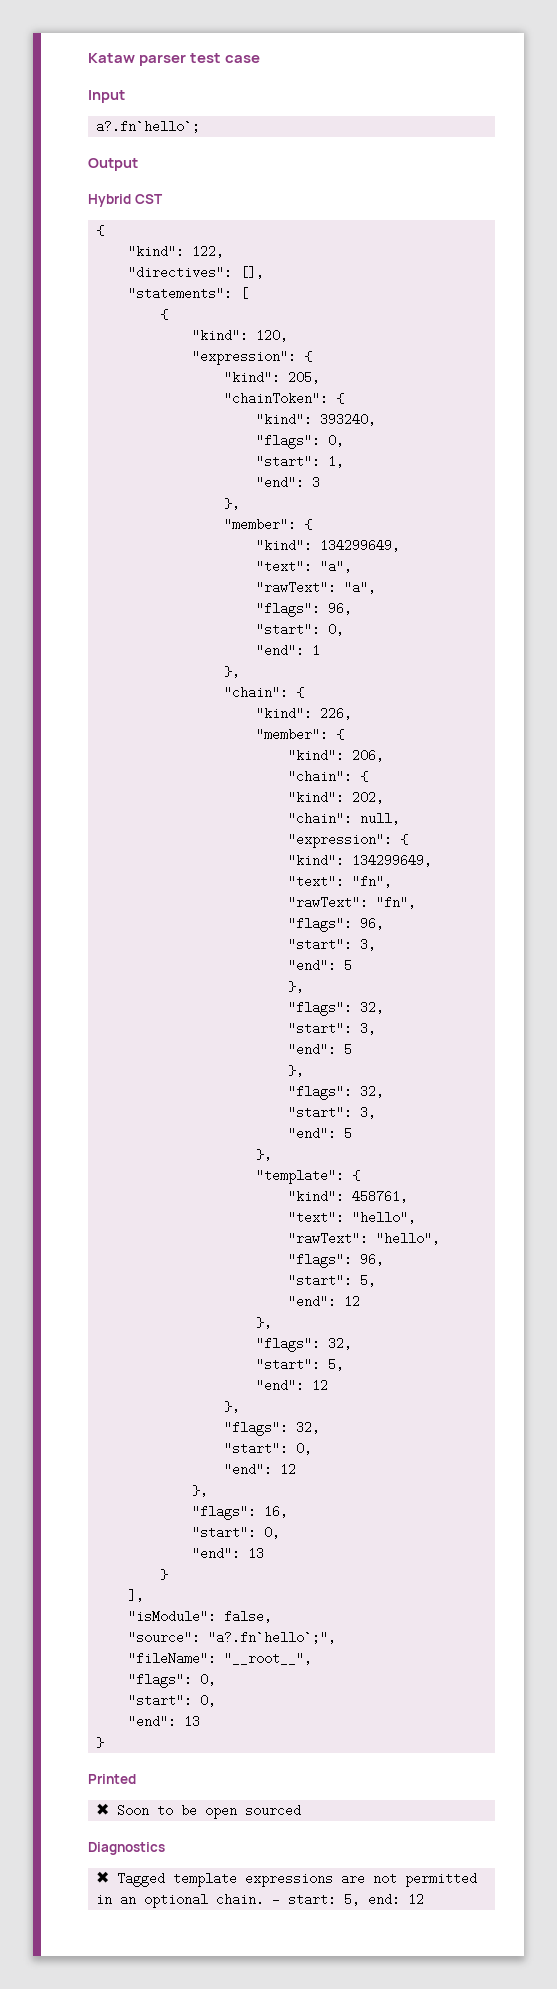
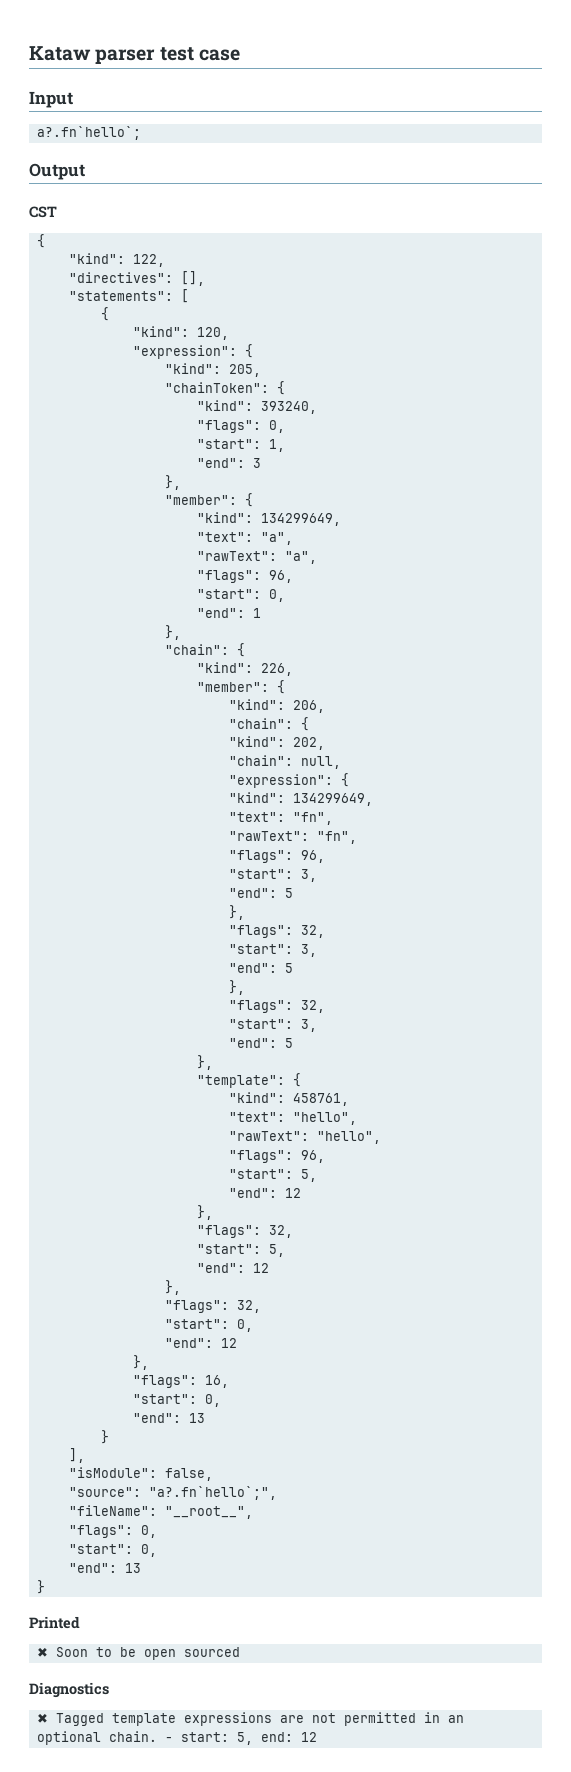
- Hybrid CST
+ CST

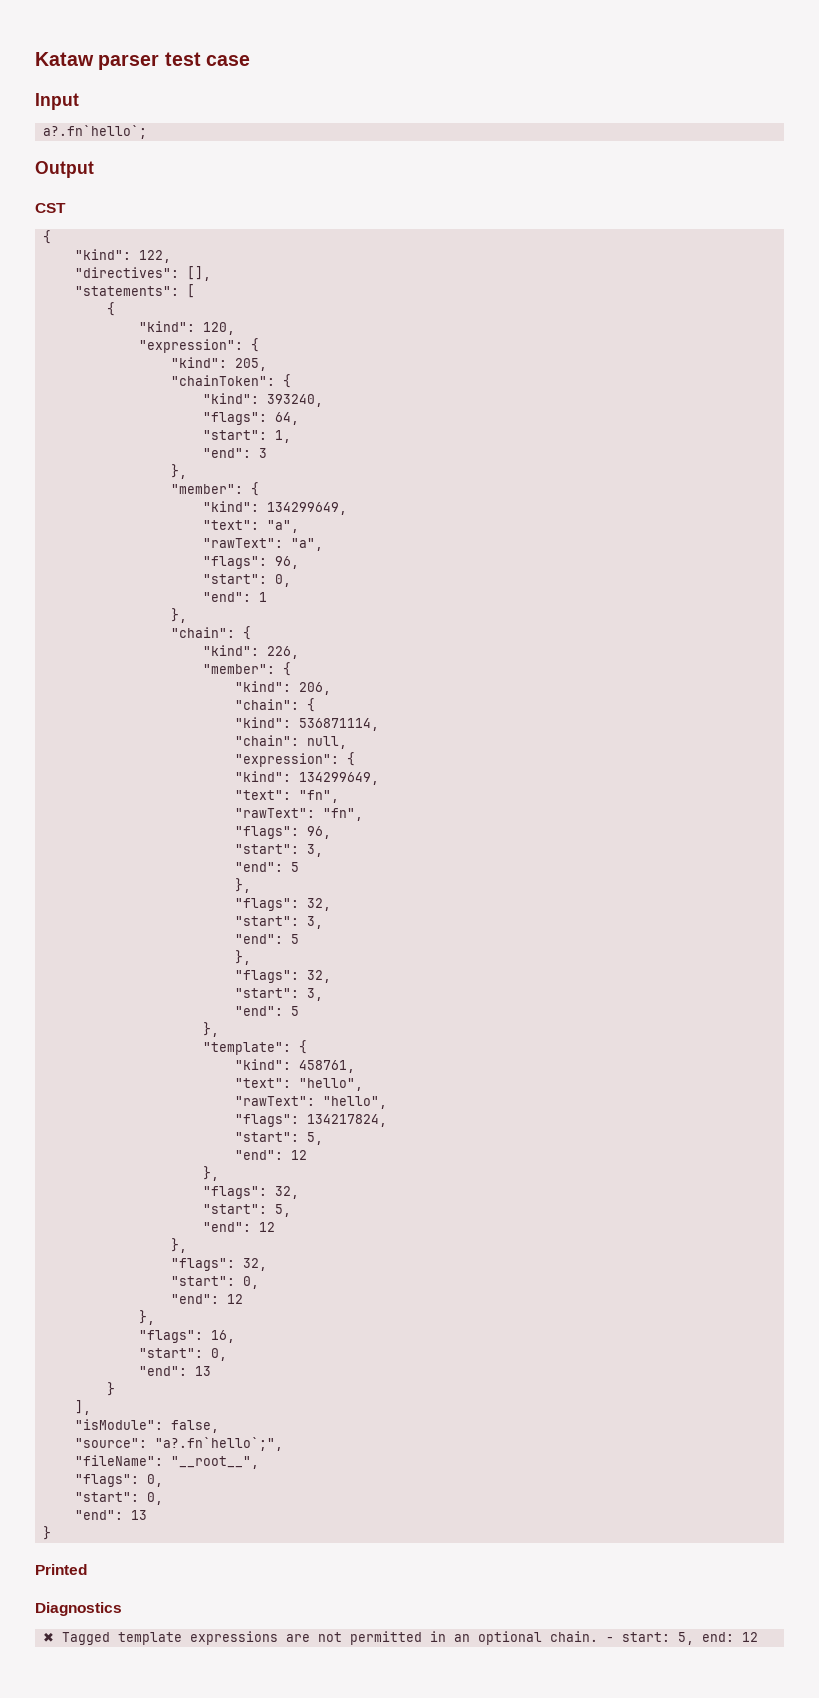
  "kind": 393240,
- "flags": 0,
+ "flags": 64,
- "kind": 202,
+ "kind": 536871114,
  "rawText": "hello",
- "flags": 96,
+ "flags": 134217824,
- ✖ Soon to be open sourced

